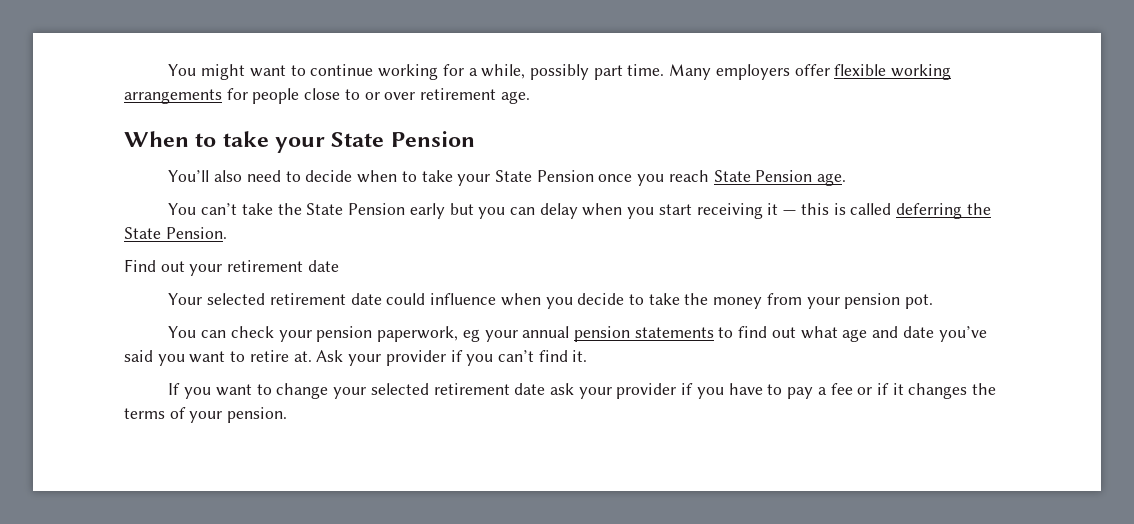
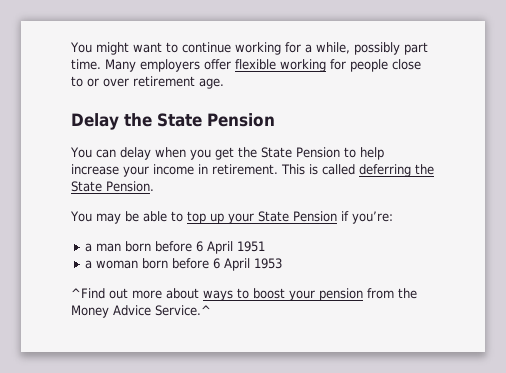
- Many employers offer flexible working arrangements for people close to or over retirement age.
+ Many employers offer flexible working for people close to or over retirement age.
- When to take your State Pension
- You’ll also need to decide when to take your State Pension once you reach State Pension age.
- You can’t take the State Pension early but you can delay when you start receiving it — this is called deferring the State Pension.
+ Delay the State Pension
+ You can delay when you get the State Pension to help increase your income in retirement. This is called deferring the State Pension.
- Find out your retirement date
- Your selected retirement date could influence when you decide to take the money from your pension pot.
- You can check your pension paperwork, eg your annual pension statements to find out what age and date you’ve said you want to retire at. Ask your provider if you can’t find it.
- If you want to change your selected retirement date ask your provider if you have to pay a fee or if it changes the terms of your pension.
+ You may be able to top up your State Pension if you’re:
+ a man born before 6 April 1951
+ a woman born before 6 April 1953
+ ^Find out more about ways to boost your pension from the Money Advice Service.^

